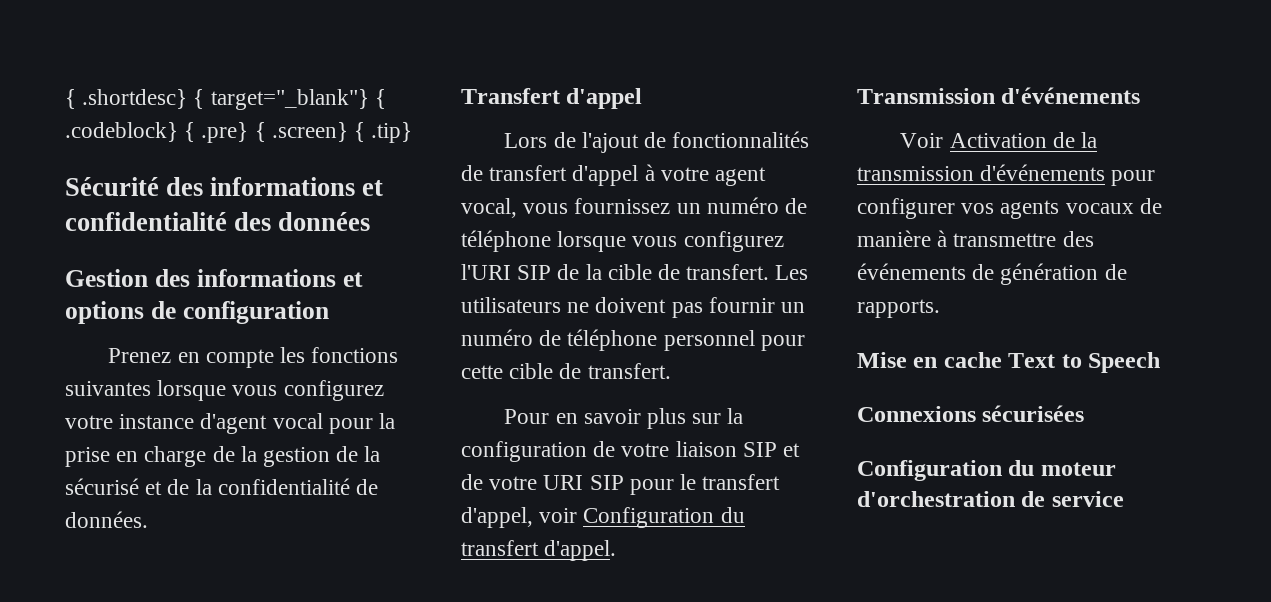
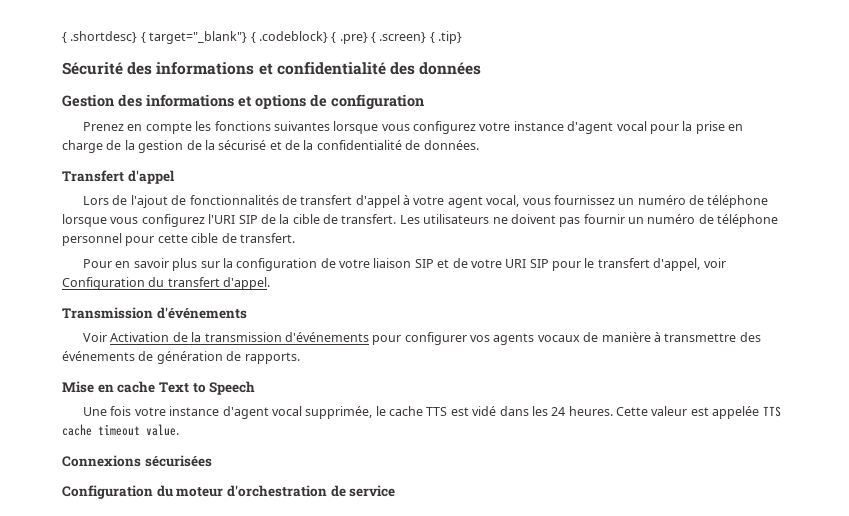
+ Une fois votre instance d'agent vocal supprimée, le cache TTS est vidé dans les 24 heures. Cette valeur est appelée TTS cache timeout value.

